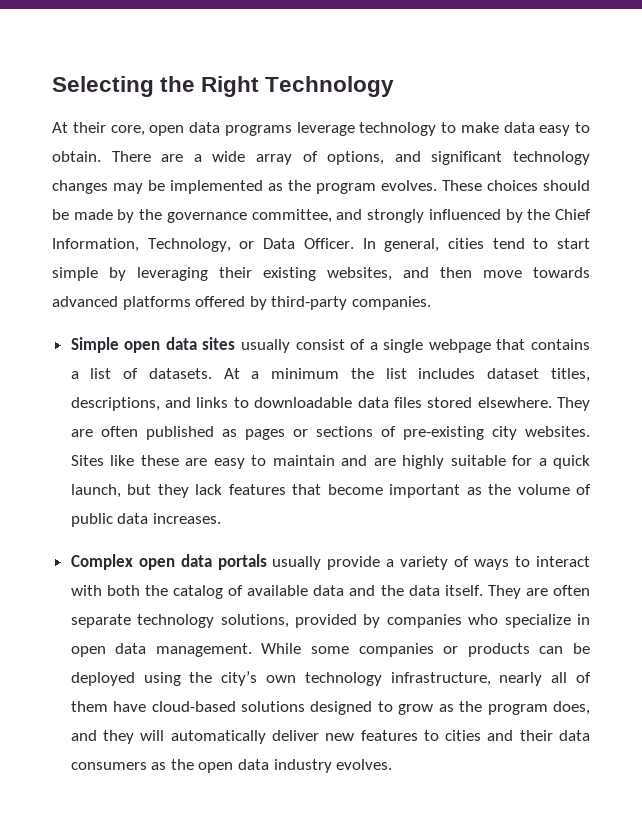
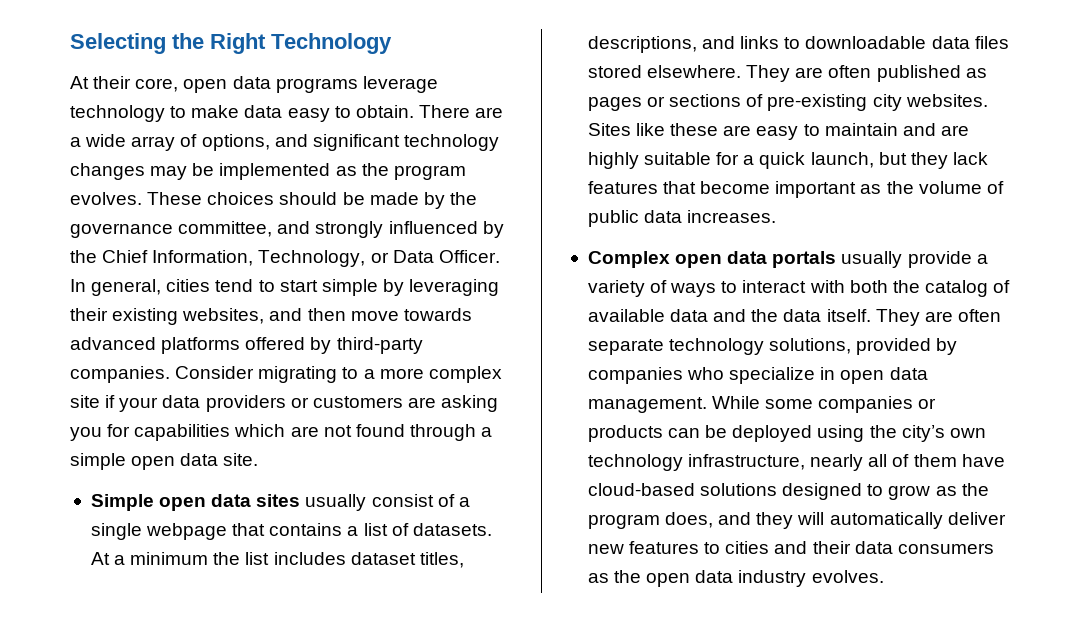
+ Consider migrating to a more complex site if your data providers or customers are asking you for capabilities which are not found through a simple open data site.

